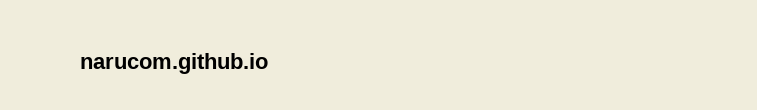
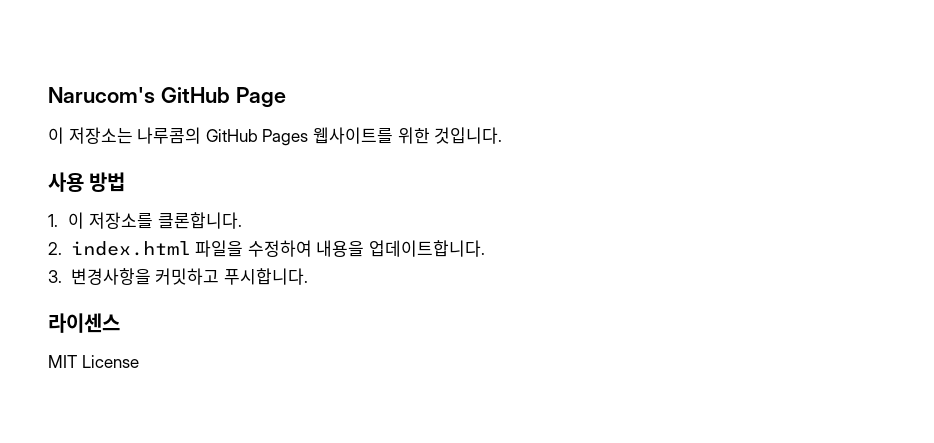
- narucom.github.io
+ Narucom's GitHub Page
+ 이 저장소는 나루콤의 GitHub Pages 웹사이트를 위한 것입니다.
+ 사용 방법
+ 1. 이 저장소를 클론합니다.
+ 2. index.html 파일을 수정하여 내용을 업데이트합니다.
+ 3. 변경사항을 커밋하고 푸시합니다.
+ 라이센스
+ MIT License

